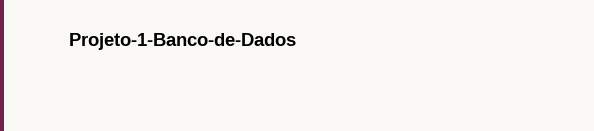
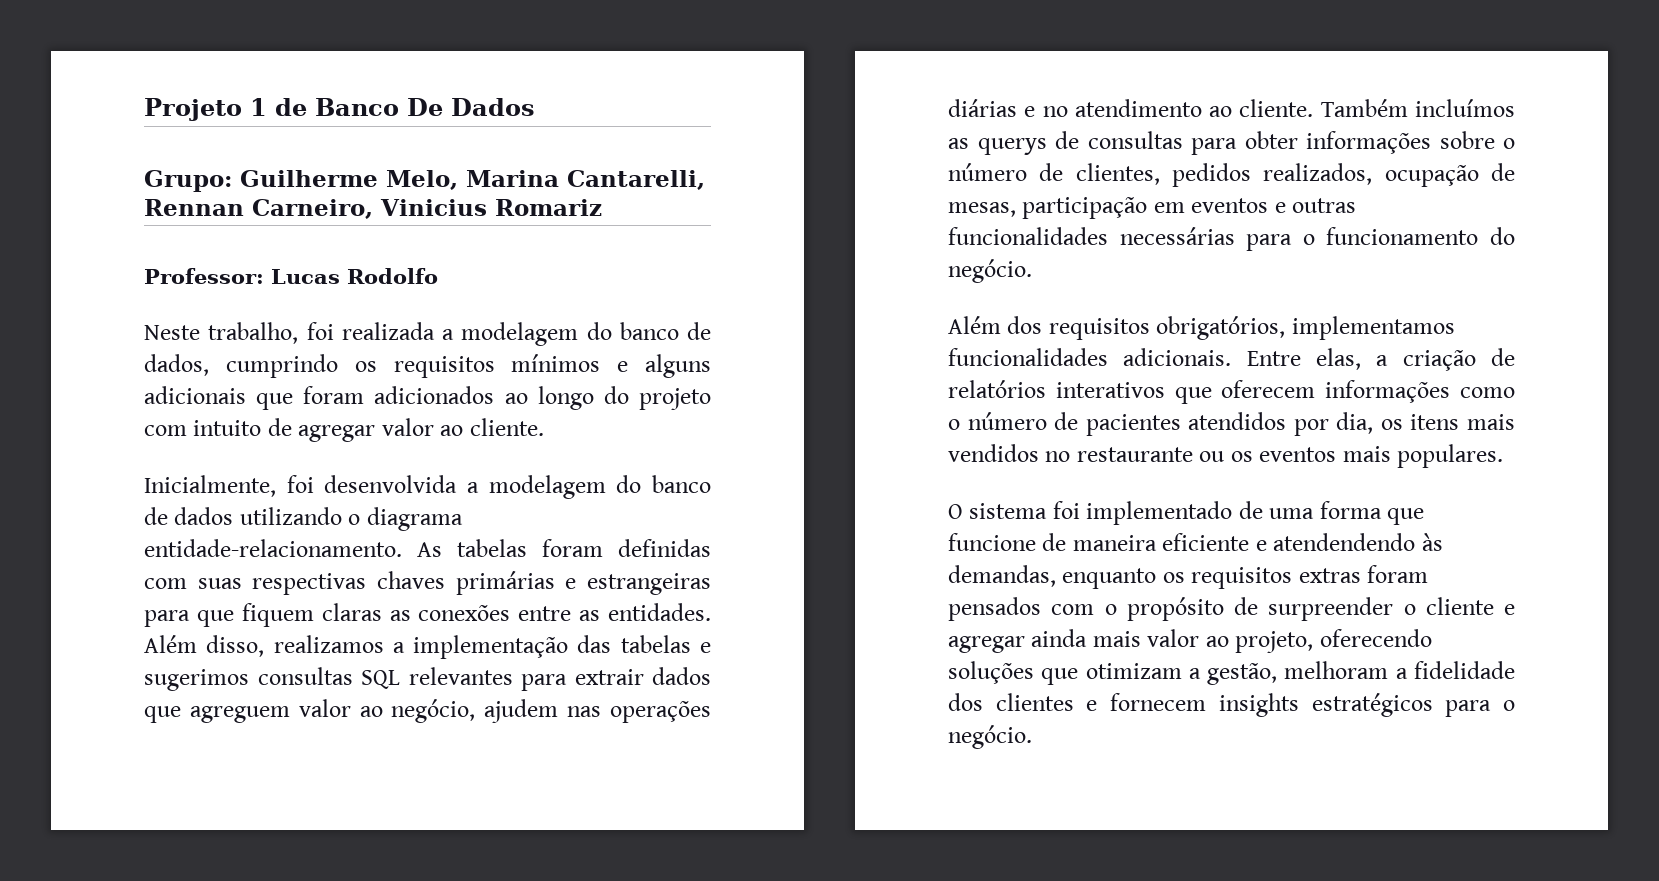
- Projeto-1-Banco-de-Dados
+ Projeto 1 de Banco De Dados
+ Grupo: Guilherme Melo, Marina Cantarelli, Rennan Carneiro, Vinicius Romariz
+ Professor: Lucas Rodolfo
+ Neste trabalho, foi realizada a modelagem do banco de dados, cumprindo os requisitos mínimos e alguns adicionais que foram adicionados ao longo do projeto com intuito de agregar valor ao cliente.
+ Inicialmente, foi desenvolvida a modelagem do banco de dados utilizando o diagrama entidade-relacionamento. As tabelas foram definidas com suas respectivas chaves primárias e estrangeiras para que fiquem claras as conexões entre as entidades. Além disso, realizamos a implementação das tabelas e sugerimos consultas SQL relevantes para extrair dados que agreguem valor ao negócio, ajudem nas operações diárias e no atendimento ao cliente. Também incluímos as querys de consultas para obter informações sobre o número de clientes, pedidos realizados, ocupação de mesas, participação em eventos e outras funcionalidades necessárias para o funcionamento do negócio.
+ Além dos requisitos obrigatórios, implementamos funcionalidades adicionais. Entre elas, a criação de relatórios interativos que oferecem informações como o número de pacientes atendidos por dia, os itens mais vendidos no restaurante ou os eventos mais populares.
+ O sistema foi implementado de uma forma que funcione de maneira eficiente e atendendendo às demandas, enquanto os requisitos extras foram pensados com o propósito de surpreender o cliente e agregar ainda mais valor ao projeto, oferecendo soluções que otimizam a gestão, melhoram a fidelidade dos clientes e fornecem insights estratégicos para o negócio.

